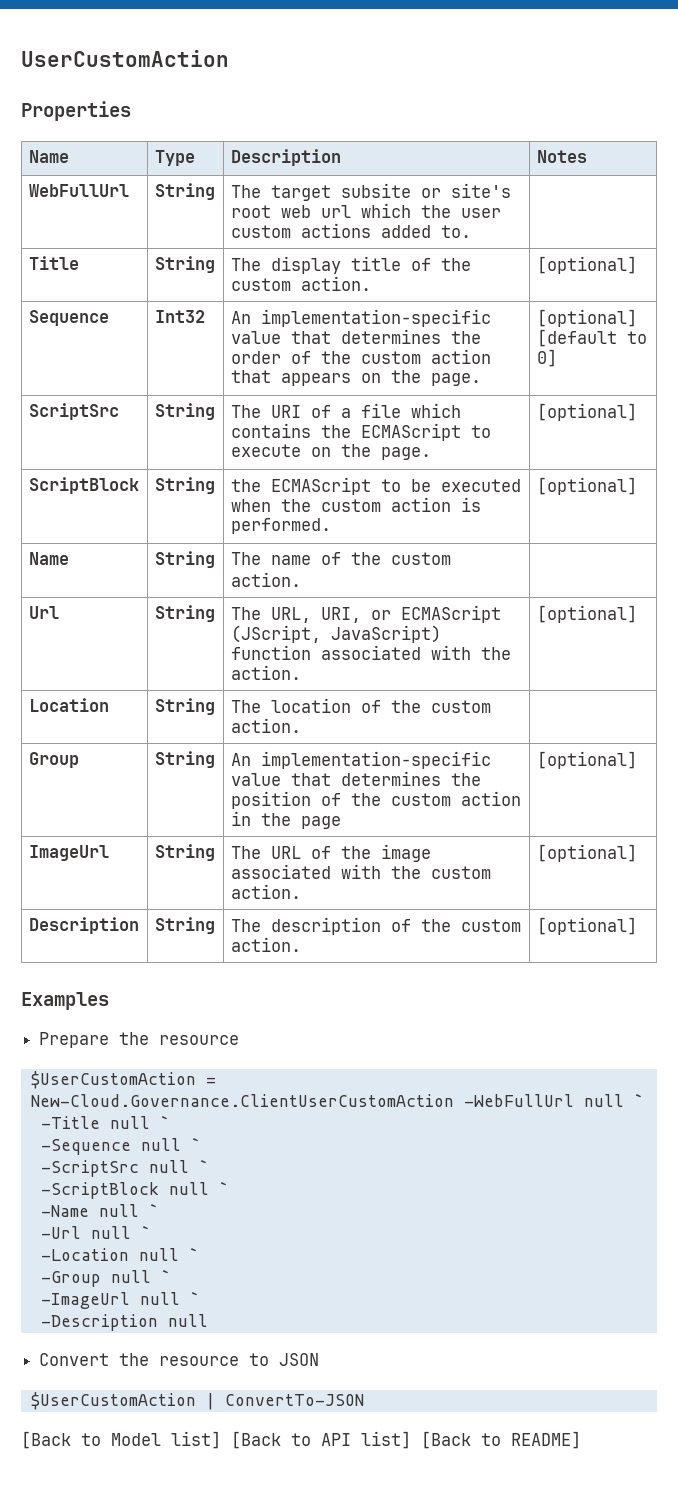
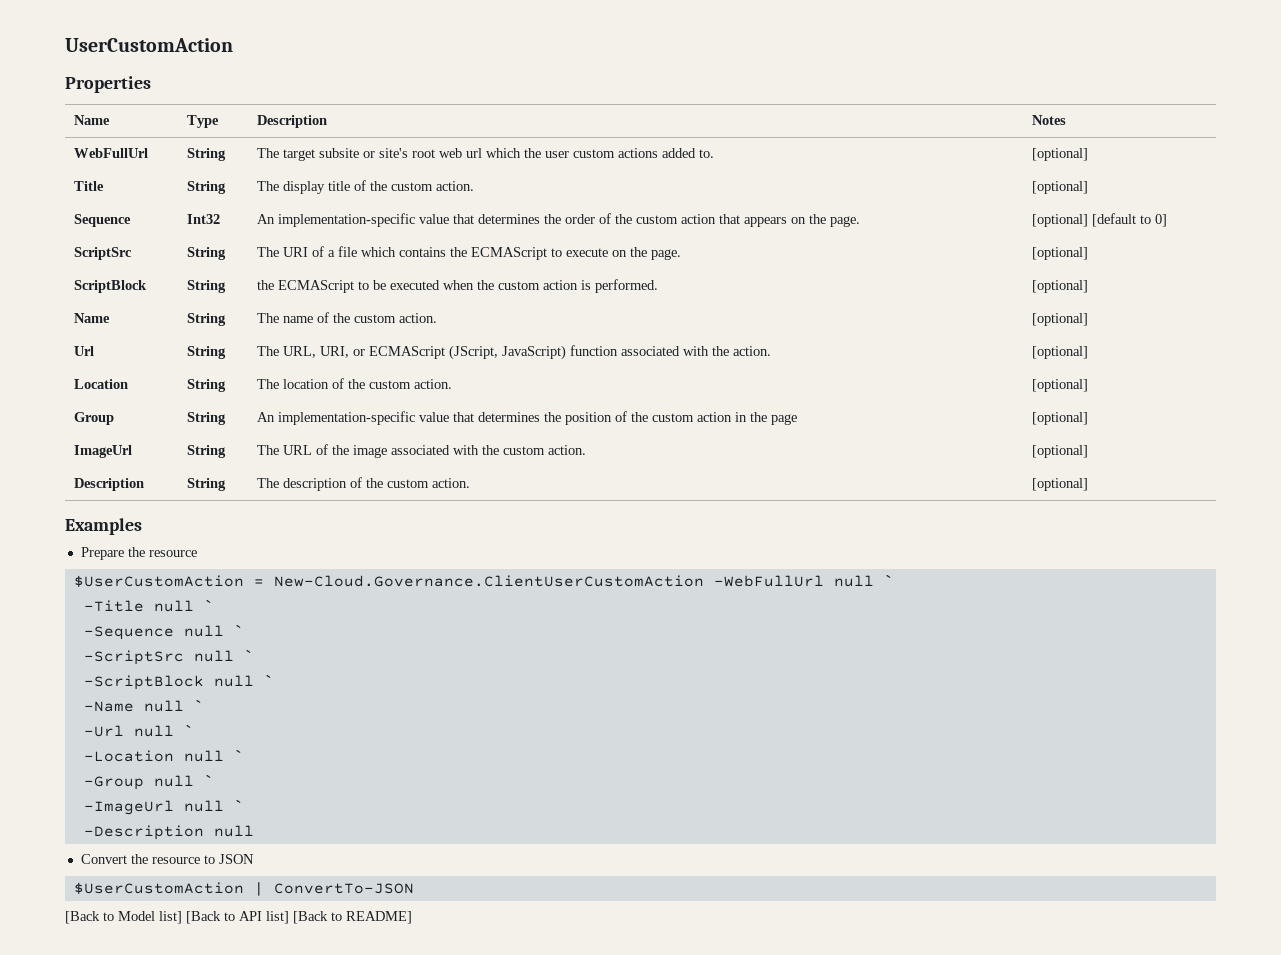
- WebFullUrl | String | The target subsite or site's root web url which the user custom actions added to. |
+ WebFullUrl | String | The target subsite or site's root web url which the user custom actions added to. | [optional]
- Name | String | The name of the custom action. |
+ Name | String | The name of the custom action. | [optional]
- Location | String | The location of the custom action. |
+ Location | String | The location of the custom action. | [optional]

